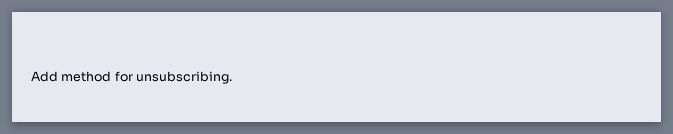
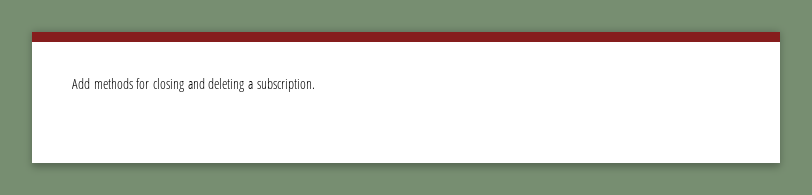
- Add method for unsubscribing.
+ Add methods for closing and deleting a subscription.

